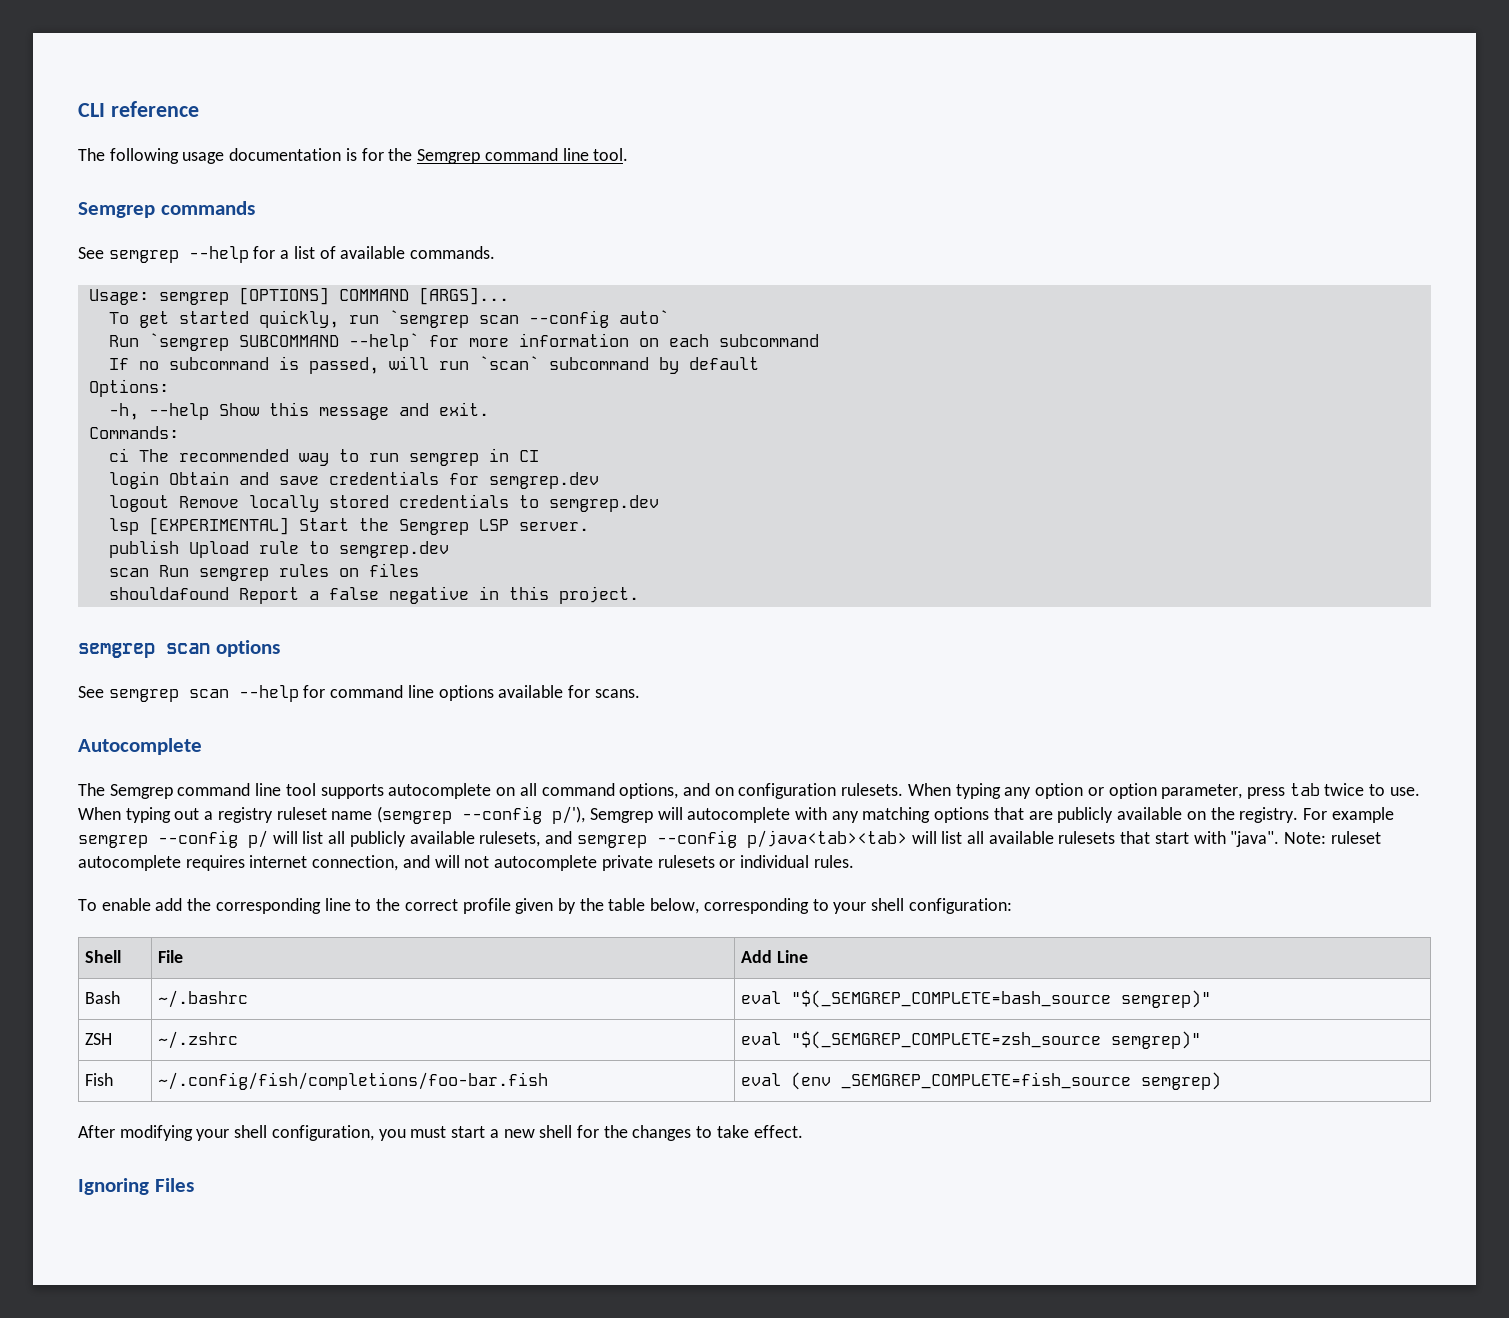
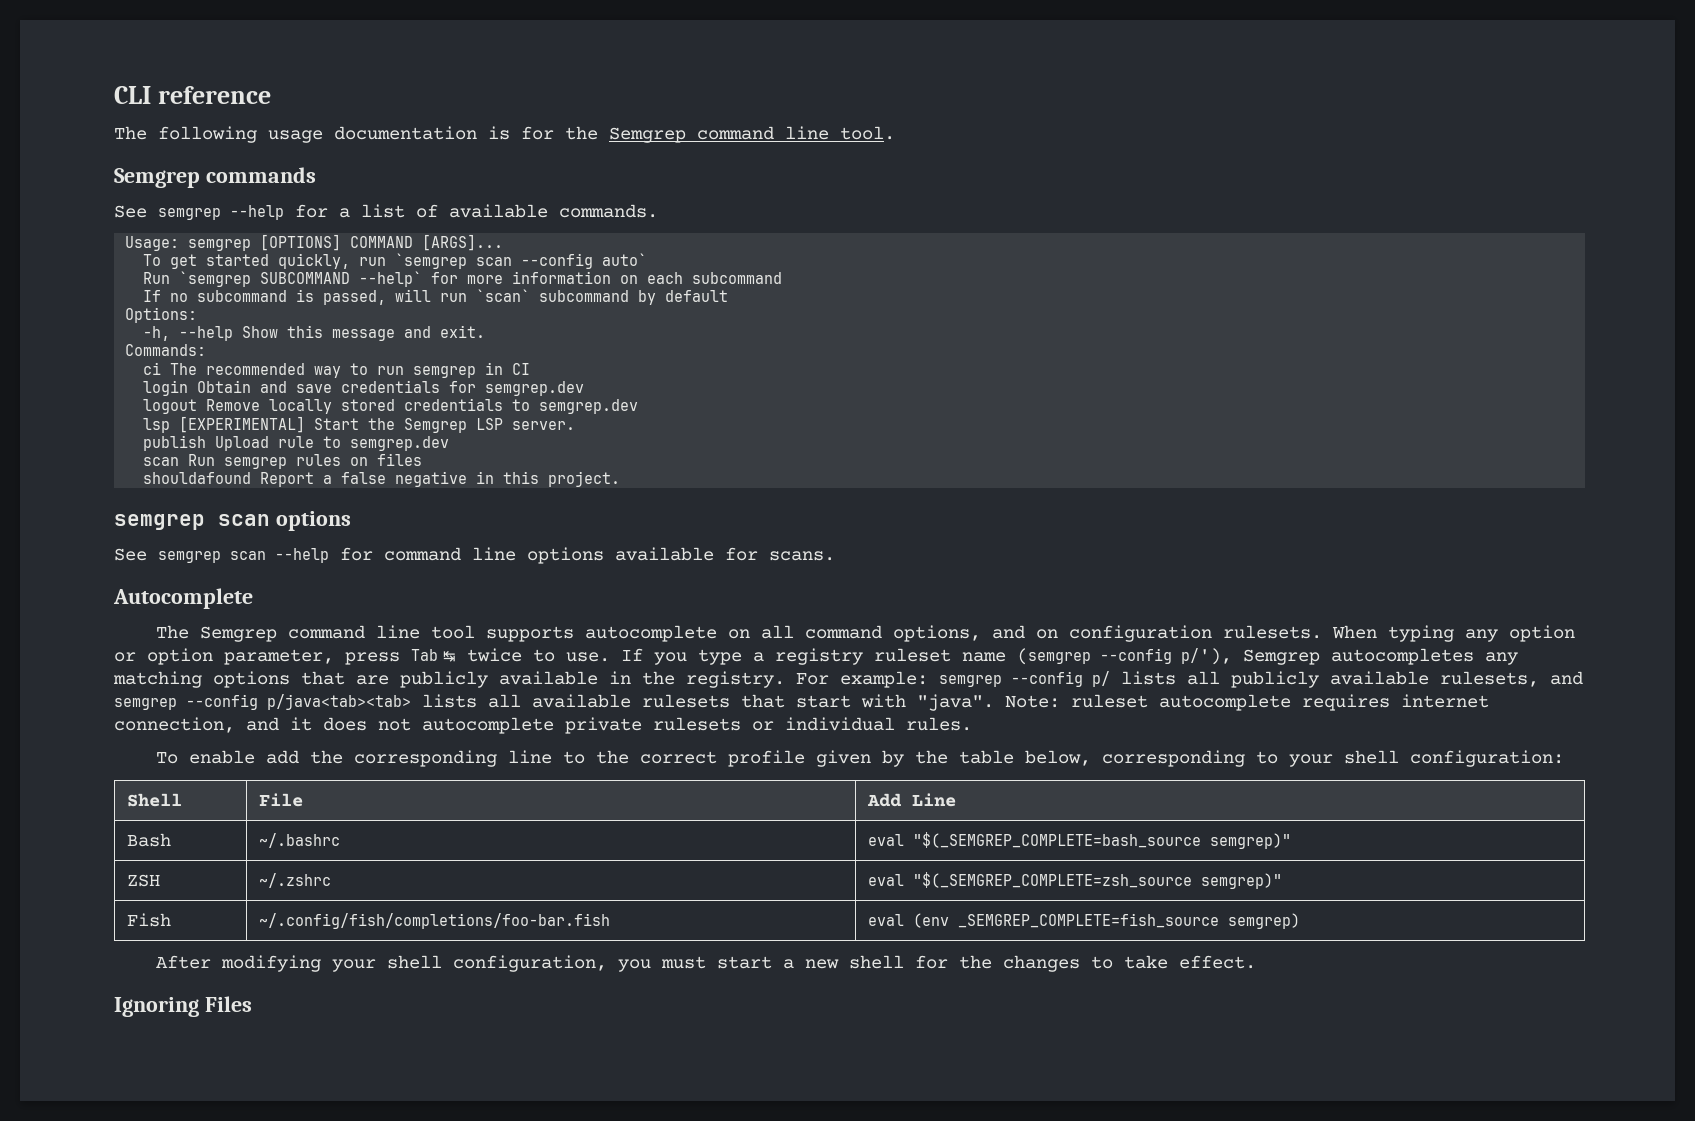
- When typing any option or option parameter, press tab twice to use.
+ When typing any option or option parameter, press Tab ↹ twice to use.
- When typing out a registry ruleset name (semgrep --config p/'), Semgrep will autocomplete with any matching options that are publicly available on the registry.
+ If you type a registry ruleset name (semgrep --config p/'), Semgrep autocompletes any matching options that are publicly available in the registry.
- For example semgrep --config p/ will list all publicly available rulesets, and semgrep --config p/java<tab><tab> will list all available rulesets that start with "java".
+ For example: semgrep --config p/ lists all publicly available rulesets, and semgrep --config p/java<tab><tab> lists all available rulesets that start with "java".
- Note: ruleset autocomplete requires internet connection, and will not autocomplete private rulesets or individual rules.
+ Note: ruleset autocomplete requires internet connection, and it does not autocomplete private rulesets or individual rules.

